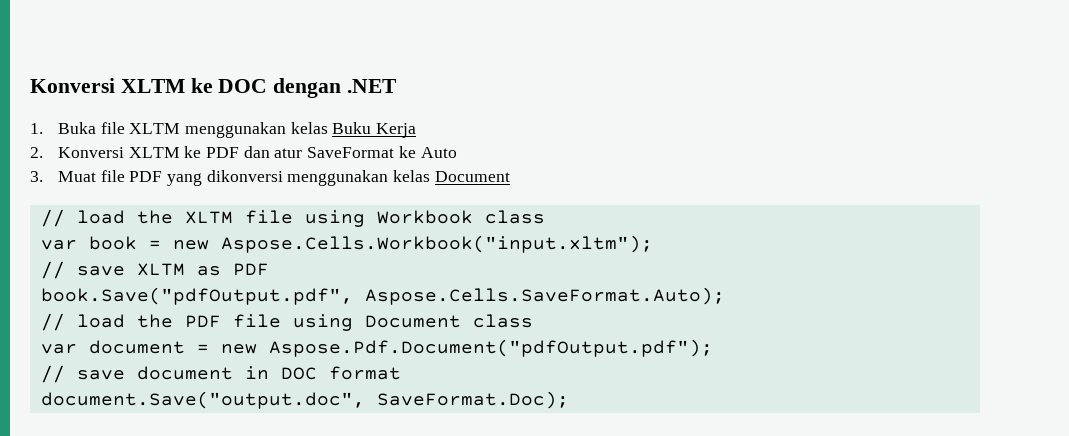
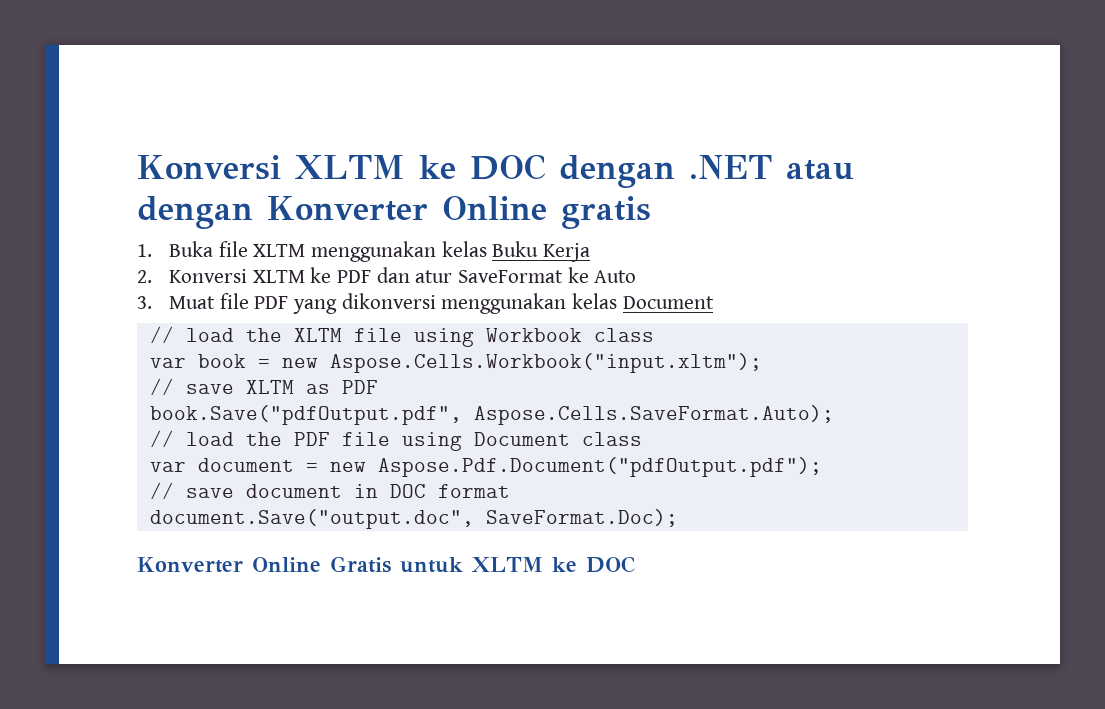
- Konversi XLTM ke DOC dengan .NET
+ Konversi XLTM ke DOC dengan .NET atau dengan Konverter Online gratis
+ Konverter Online Gratis untuk XLTM ke DOC

